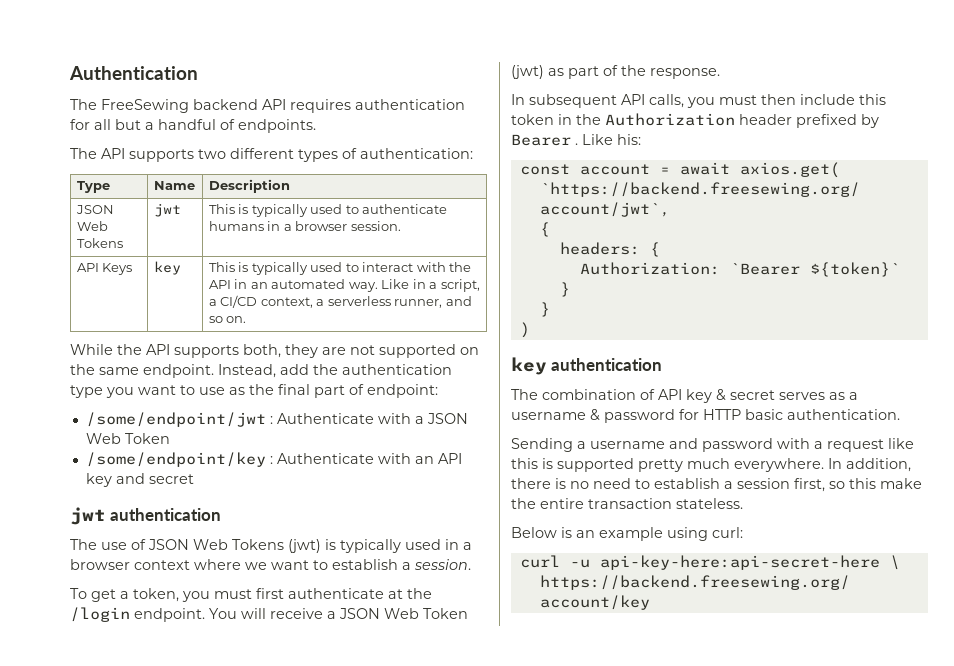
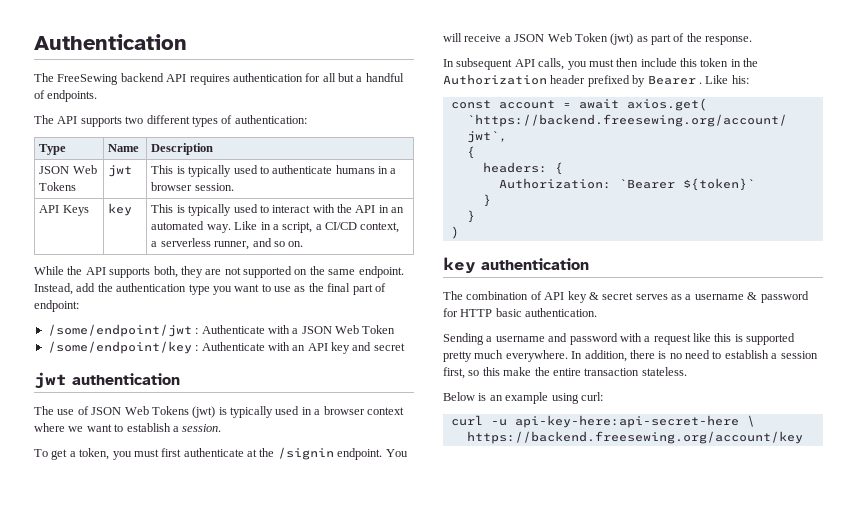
- To get a token, you must first authenticate at the /login endpoint.
+ To get a token, you must first authenticate at the /signin endpoint.

